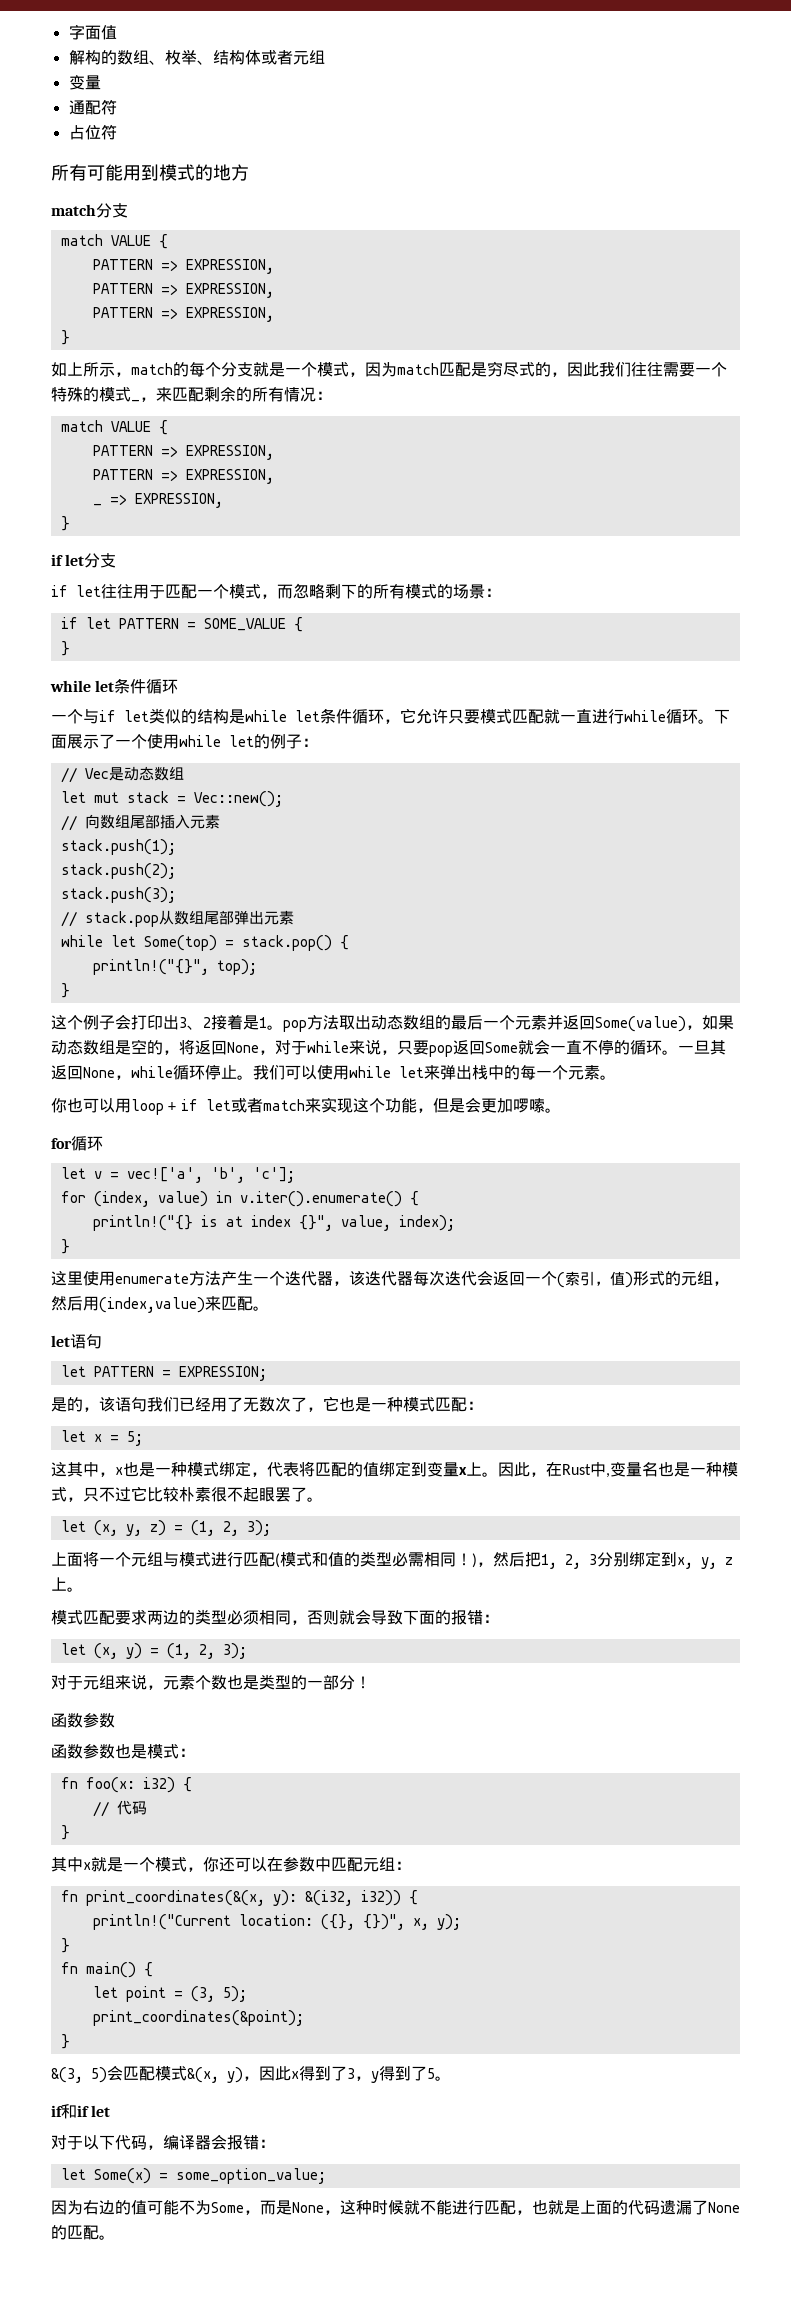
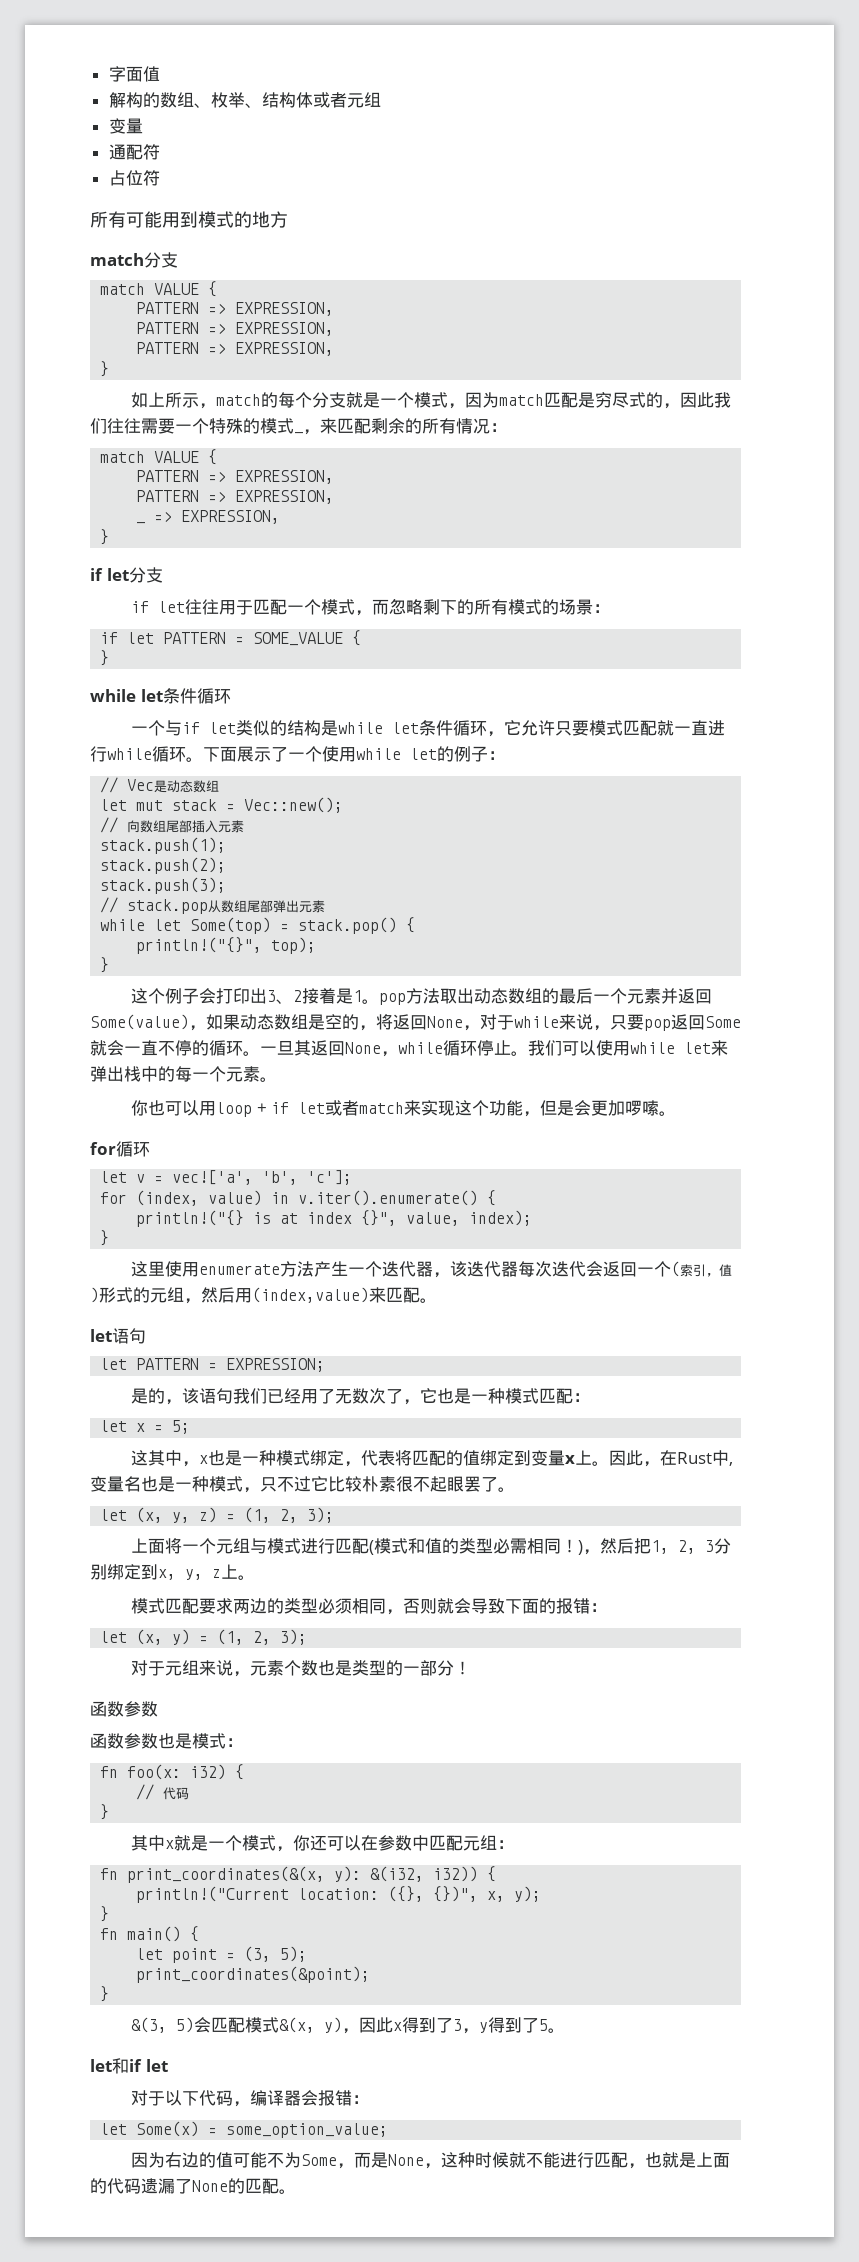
- if和if let
+ let和if let

